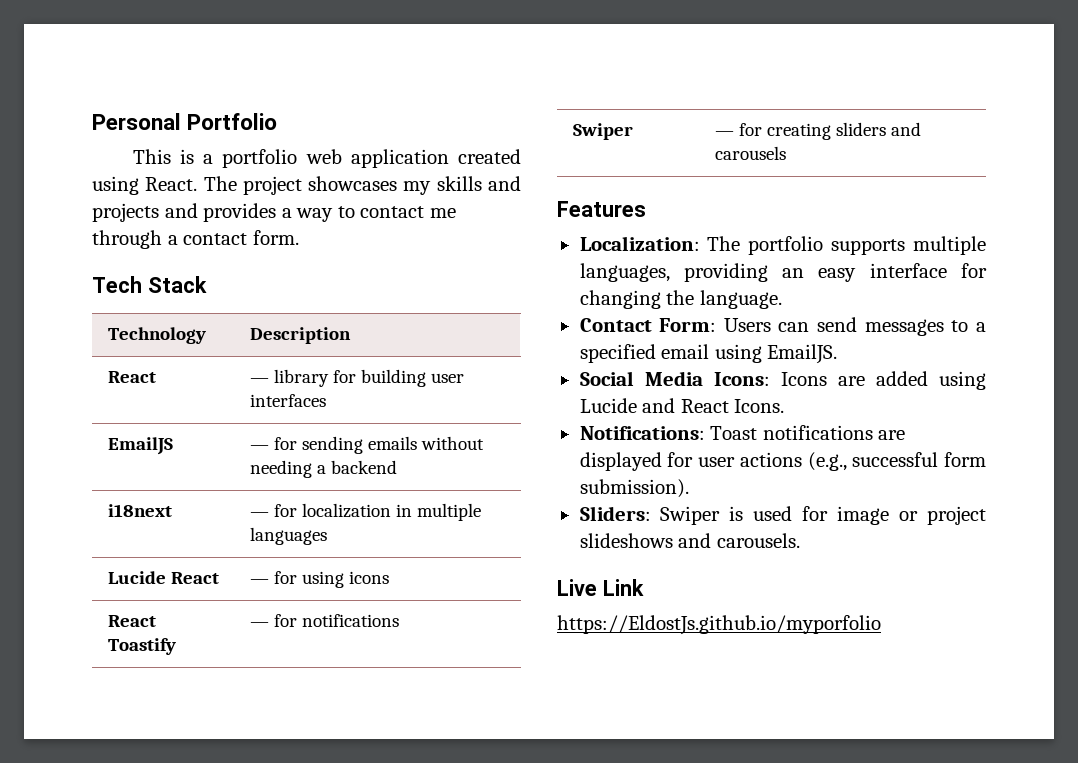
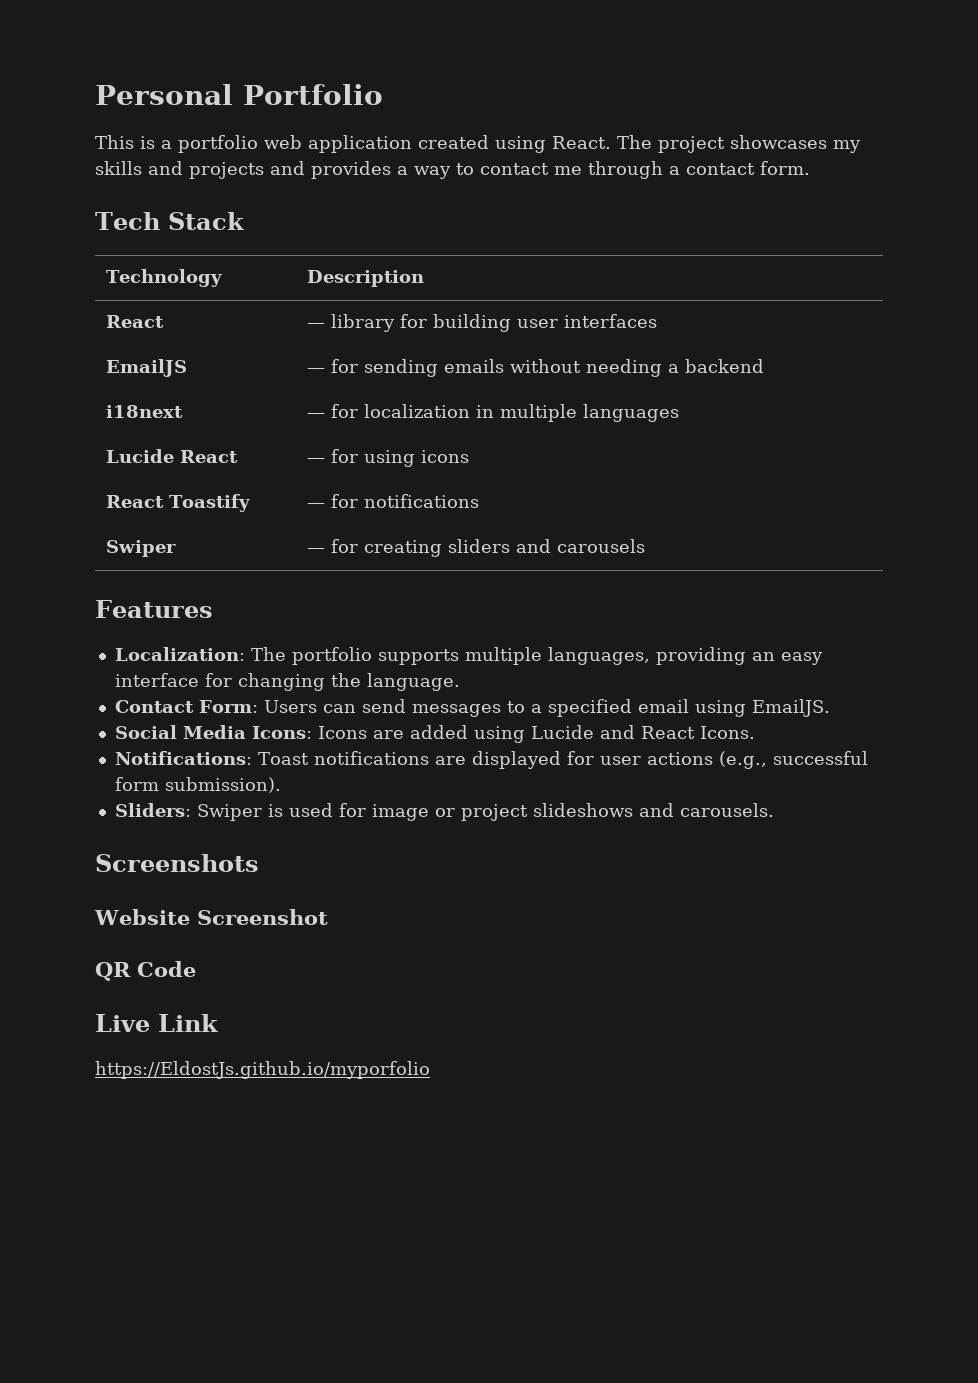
+ Screenshots
+ Website Screenshot
+ QR Code

